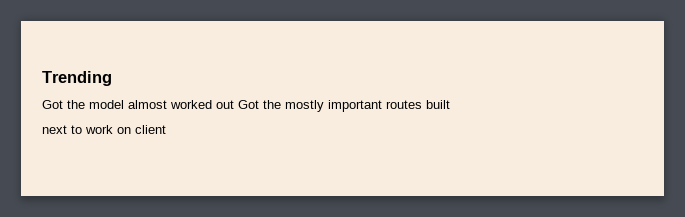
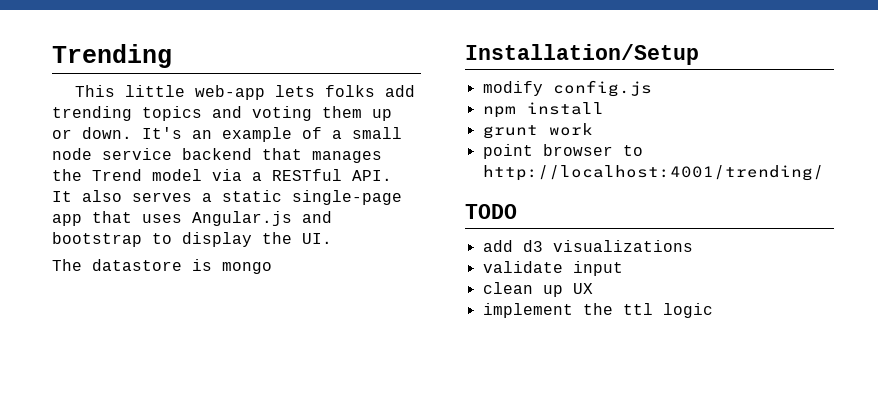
- Got the model almost worked out Got the mostly important routes built
- next to work on client
+ This little web-app lets folks add trending topics and voting them up or down. It's an example of a small node service backend that manages the Trend model via a RESTful API. It also serves a static single-page app that uses Angular.js and bootstrap to display the UI.
+ The datastore is mongo
+ Installation/Setup
+ modify config.js
+ npm install
+ grunt work
+ point browser to http://localhost:4001/trending/
+ TODO
+ add d3 visualizations
+ validate input
+ clean up UX
+ implement the ttl logic

